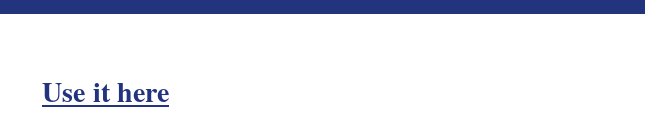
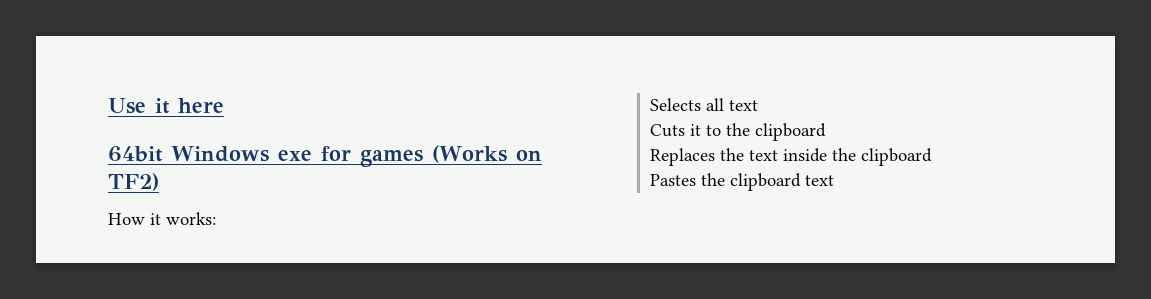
+ 64bit Windows exe for games (Works on TF2)
+ How it works:
+ Selects all text
+ Cuts it to the clipboard
+ Replaces the text inside the clipboard
+ Pastes the clipboard text

